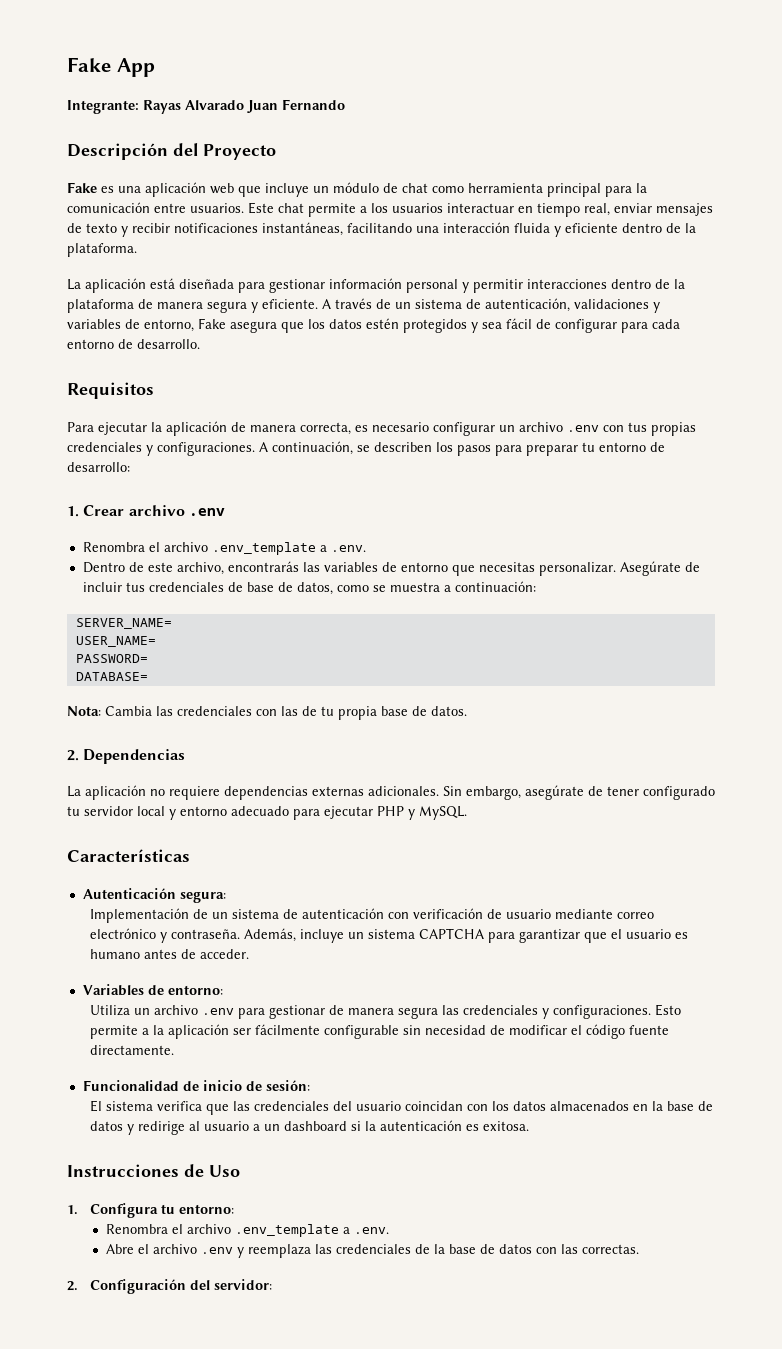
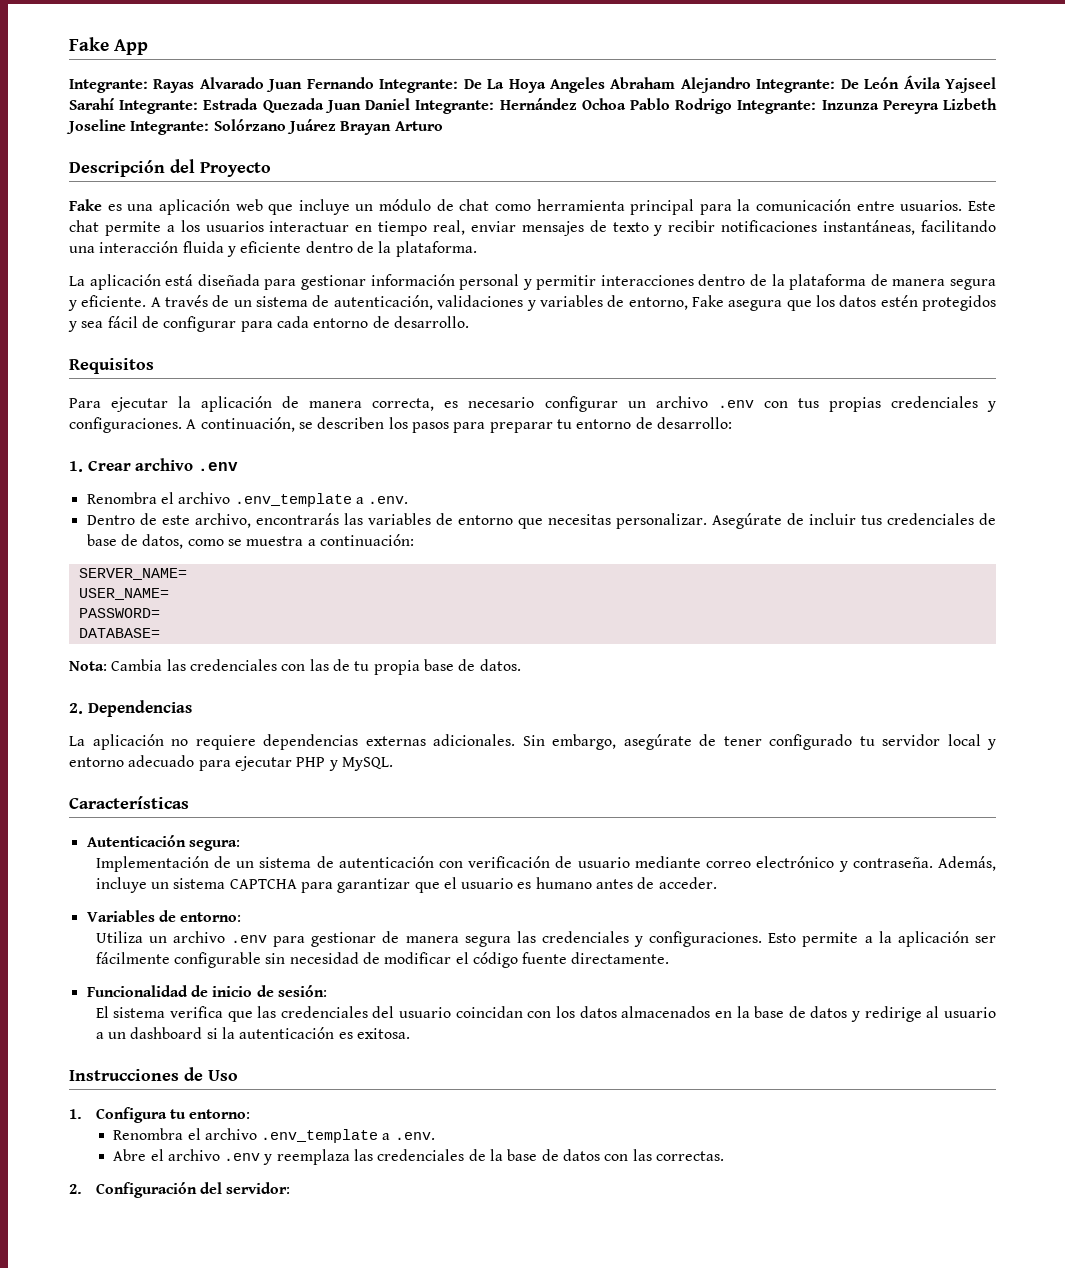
- Integrante: Rayas Alvarado Juan Fernando
+ Integrante: Rayas Alvarado Juan Fernando Integrante: De La Hoya Angeles Abraham Alejandro Integrante: De León Ávila Yajseel Sarahí Integrante: Estrada Quezada Juan Daniel Integrante: Hernández Ochoa Pablo Rodrigo Integrante: Inzunza Pereyra Lizbeth Joseline Integrante: Solórzano Juárez Brayan Arturo

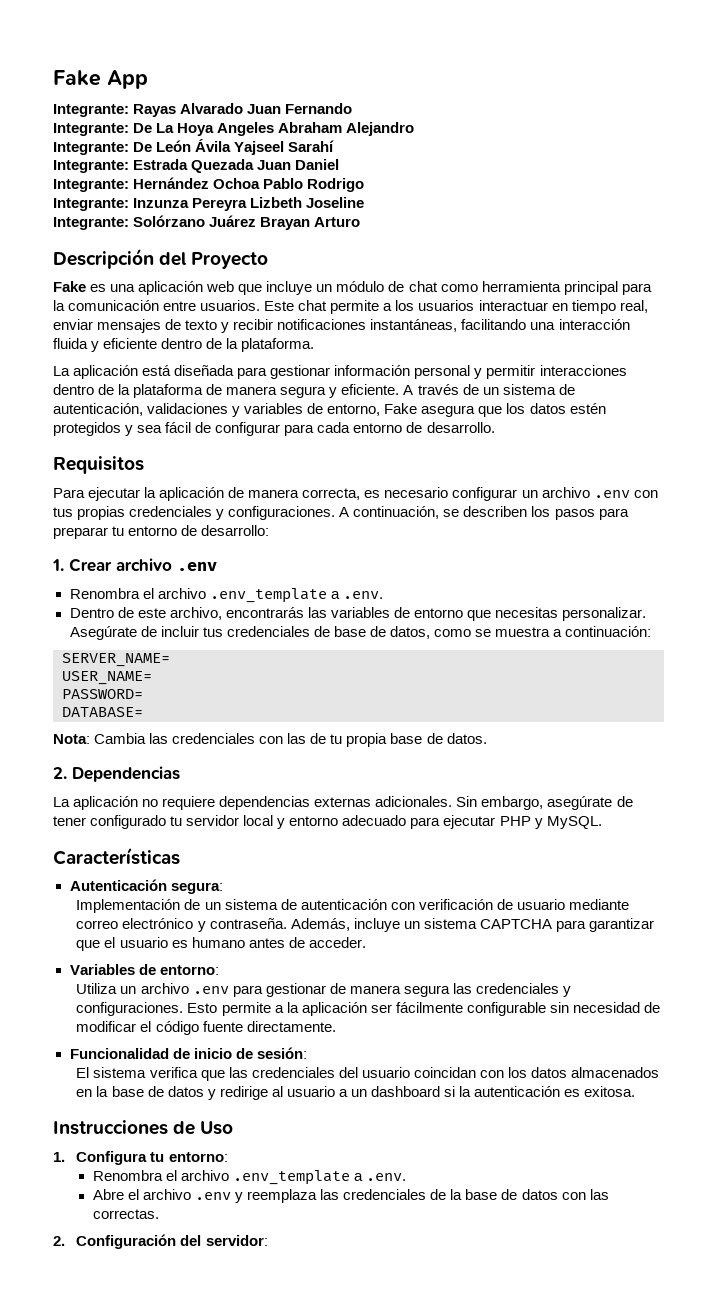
- Integrante: Rayas Alvarado Juan Fernando Integrante: De La Hoya Angeles Abraham Alejandro Integrante: De León Ávila Yajseel Sarahí Integrante: Estrada Quezada Juan Daniel Integrante: Hernández Ochoa Pablo Rodrigo Integrante: Inzunza Pereyra Lizbeth Joseline Integrante: Solórzano Juárez Brayan Arturo
+ Integrante: Rayas Alvarado Juan Fernando
+ Integrante: De La Hoya Angeles Abraham Alejandro
+ Integrante: De León Ávila Yajseel Sarahí
+ Integrante: Estrada Quezada Juan Daniel
+ Integrante: Hernández Ochoa Pablo Rodrigo
+ Integrante: Inzunza Pereyra Lizbeth Joseline
+ Integrante: Solórzano Juárez Brayan Arturo

